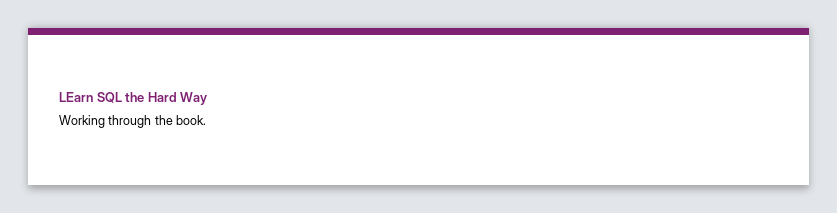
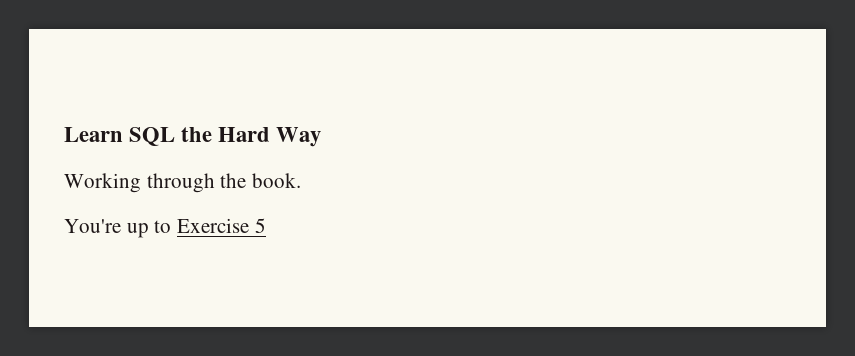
- LEarn SQL the Hard Way
+ Learn SQL the Hard Way
+ You're up to Exercise 5

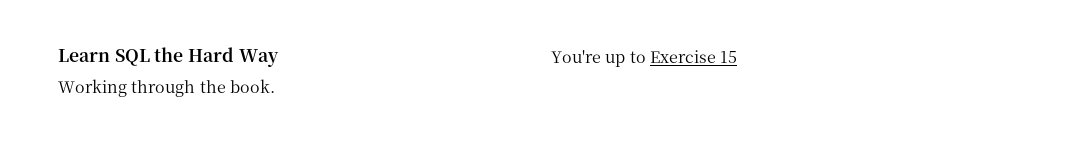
- You're up to Exercise 5
+ You're up to Exercise 15

